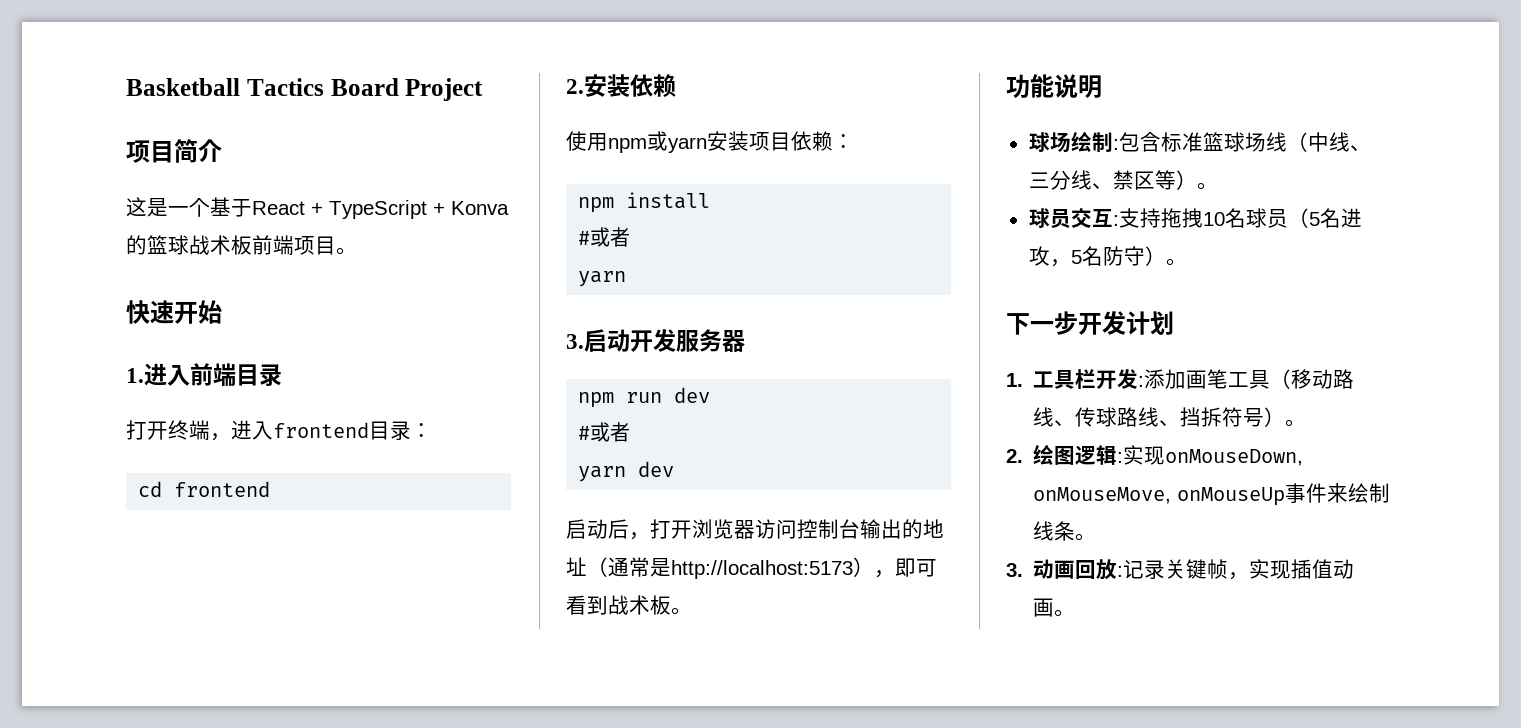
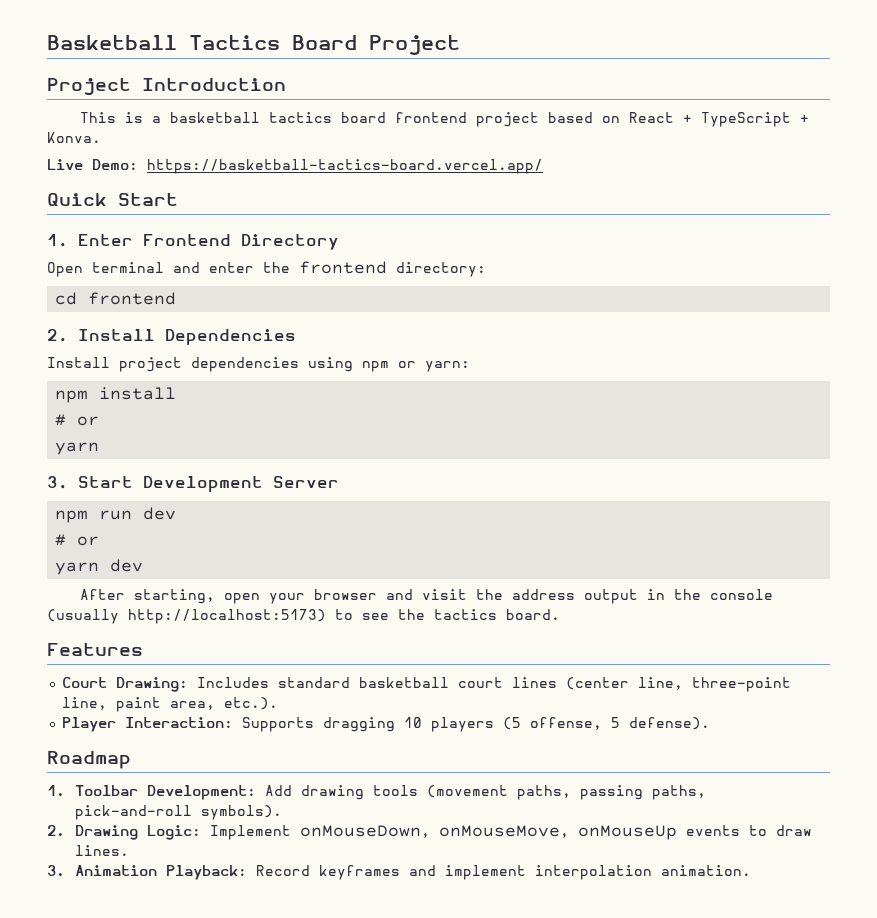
- 项目简介
- 这是一个基于React + TypeScript + Konva的篮球战术板前端项目。
- 快速开始
- 1.进入前端目录
- 打开终端，进入frontend目录：
+ Project Introduction
+ This is a basketball tactics board frontend project based on React + TypeScript + Konva.
+ Live Demo: https://basketball-tactics-board.vercel.app/
+ Quick Start
+ 1. Enter Frontend Directory
+ Open terminal and enter the frontend directory:
  cd frontend
- 2.安装依赖
- 使用npm或yarn安装项目依赖：
+ 2. Install Dependencies
+ Install project dependencies using npm or yarn:
  npm install
- #或者
+ # or
- 3.启动开发服务器
+ 3. Start Development Server
  npm run dev
- #或者
+ # or
- 启动后，打开浏览器访问控制台输出的地址（通常是http://localhost:5173），即可看到战术板。
- 功能说明
- 球场绘制:包含标准篮球场线（中线、三分线、禁区等）。
- 球员交互:支持拖拽10名球员（5名进攻，5名防守）。
- 下一步开发计划
- 1.工具栏开发:添加画笔工具（移动路线、传球路线、挡拆符号）。
- 2.绘图逻辑:实现onMouseDown, onMouseMove, onMouseUp事件来绘制线条。
- 3.动画回放:记录关键帧，实现插值动画。
+ After starting, open your browser and visit the address output in the console (usually http://localhost:5173) to see the tactics board.
+ Features
+ Court Drawing: Includes standard basketball court lines (center line, three-point line, paint area, etc.).
+ Player Interaction: Supports dragging 10 players (5 offense, 5 defense).
+ Roadmap
+ 1. Toolbar Development: Add drawing tools (movement paths, passing paths, pick-and-roll symbols).
+ 2. Drawing Logic: Implement onMouseDown, onMouseMove, onMouseUp events to draw lines.
+ 3. Animation Playback: Record keyframes and implement interpolation animation.

